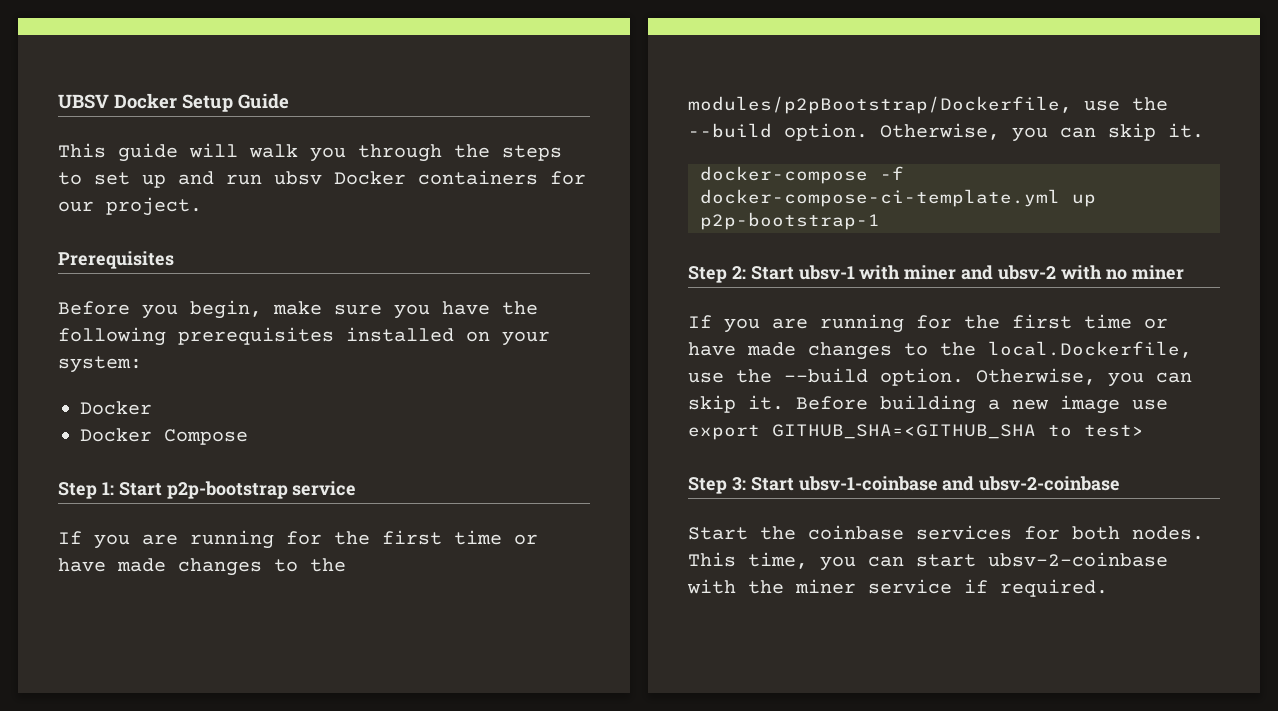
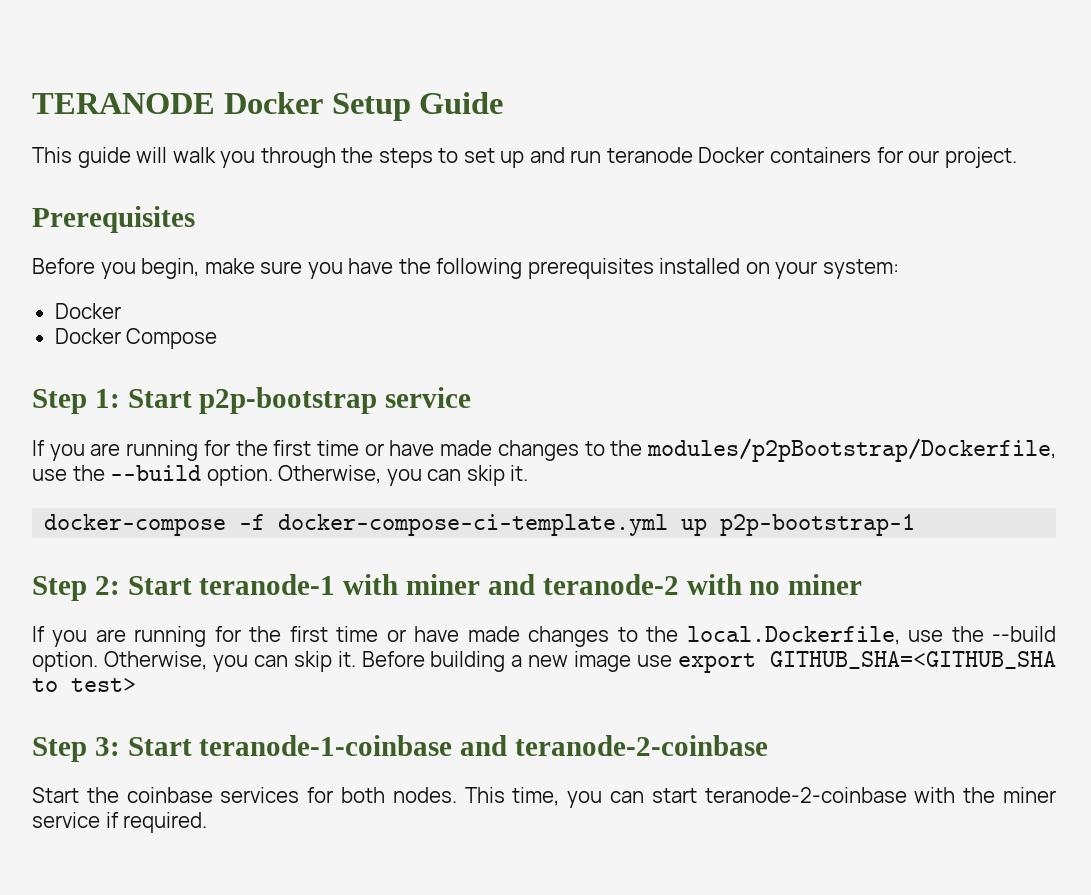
- UBSV Docker Setup Guide
+ TERANODE Docker Setup Guide
- This guide will walk you through the steps to set up and run ubsv Docker containers for our project.
+ This guide will walk you through the steps to set up and run teranode Docker containers for our project.
- Step 2: Start ubsv-1 with miner and ubsv-2 with no miner
+ Step 2: Start teranode-1 with miner and teranode-2 with no miner
- Step 3: Start ubsv-1-coinbase and ubsv-2-coinbase
+ Step 3: Start teranode-1-coinbase and teranode-2-coinbase
- This time, you can start ubsv-2-coinbase with the miner service if required.
+ This time, you can start teranode-2-coinbase with the miner service if required.

